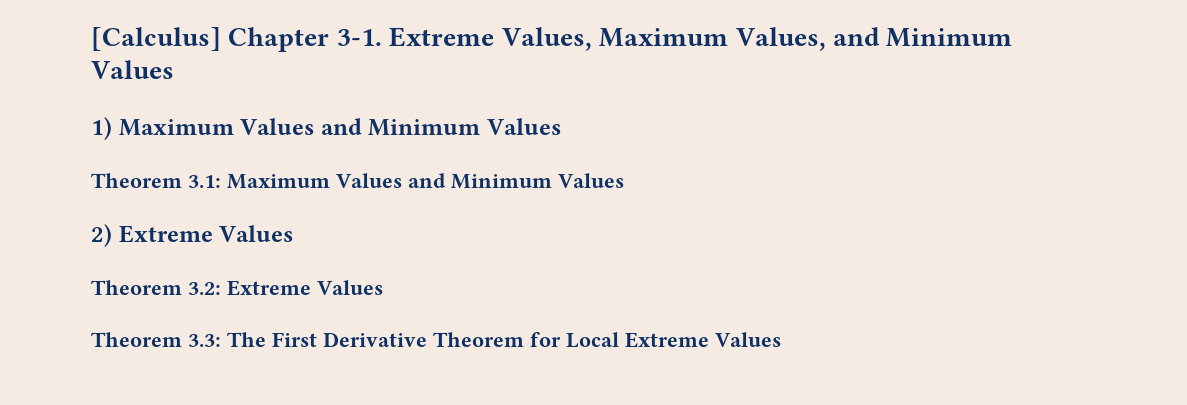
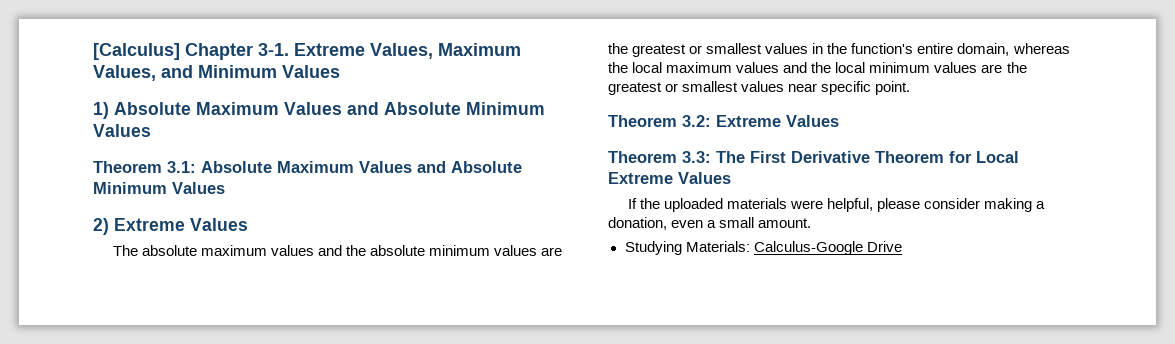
- 1) Maximum Values and Minimum Values
+ 1) Absolute Maximum Values and Absolute Minimum Values
- Theorem 3.1: Maximum Values and Minimum Values
+ Theorem 3.1: Absolute Maximum Values and Absolute Minimum Values
+ The absolute maximum values and the absolute minimum values are the greatest or smallest values in the function's entire domain, whereas the local maximum values and the local minimum values are the greatest or smallest values near specific point.
+ If the uploaded materials were helpful, please consider making a donation, even a small amount.
+ Studying Materials: Calculus-Google Drive

